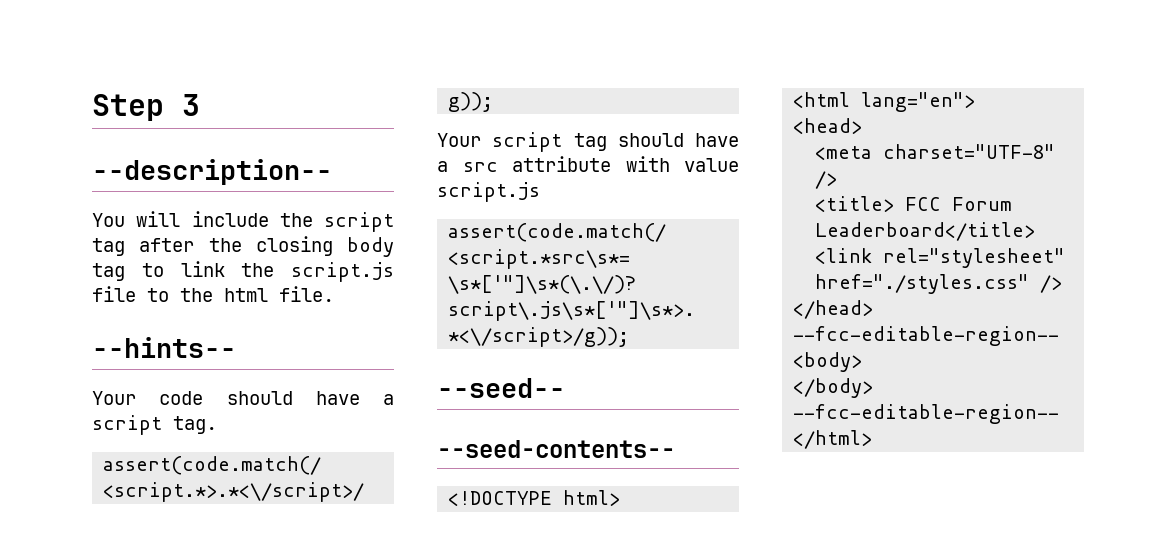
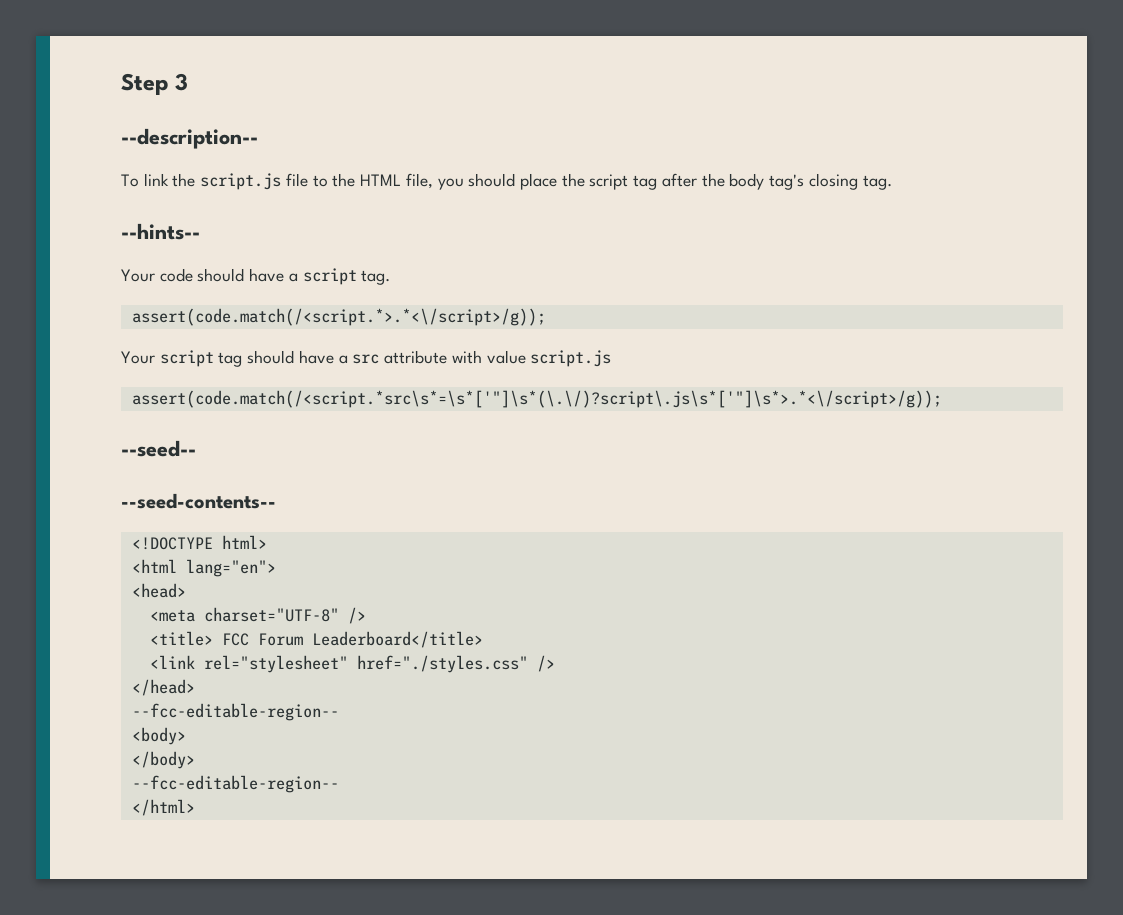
- You will include the script tag after the closing body tag to link the script.js file to the html file.
+ To link the script.js file to the HTML file, you should place the script tag after the body tag's closing tag.

